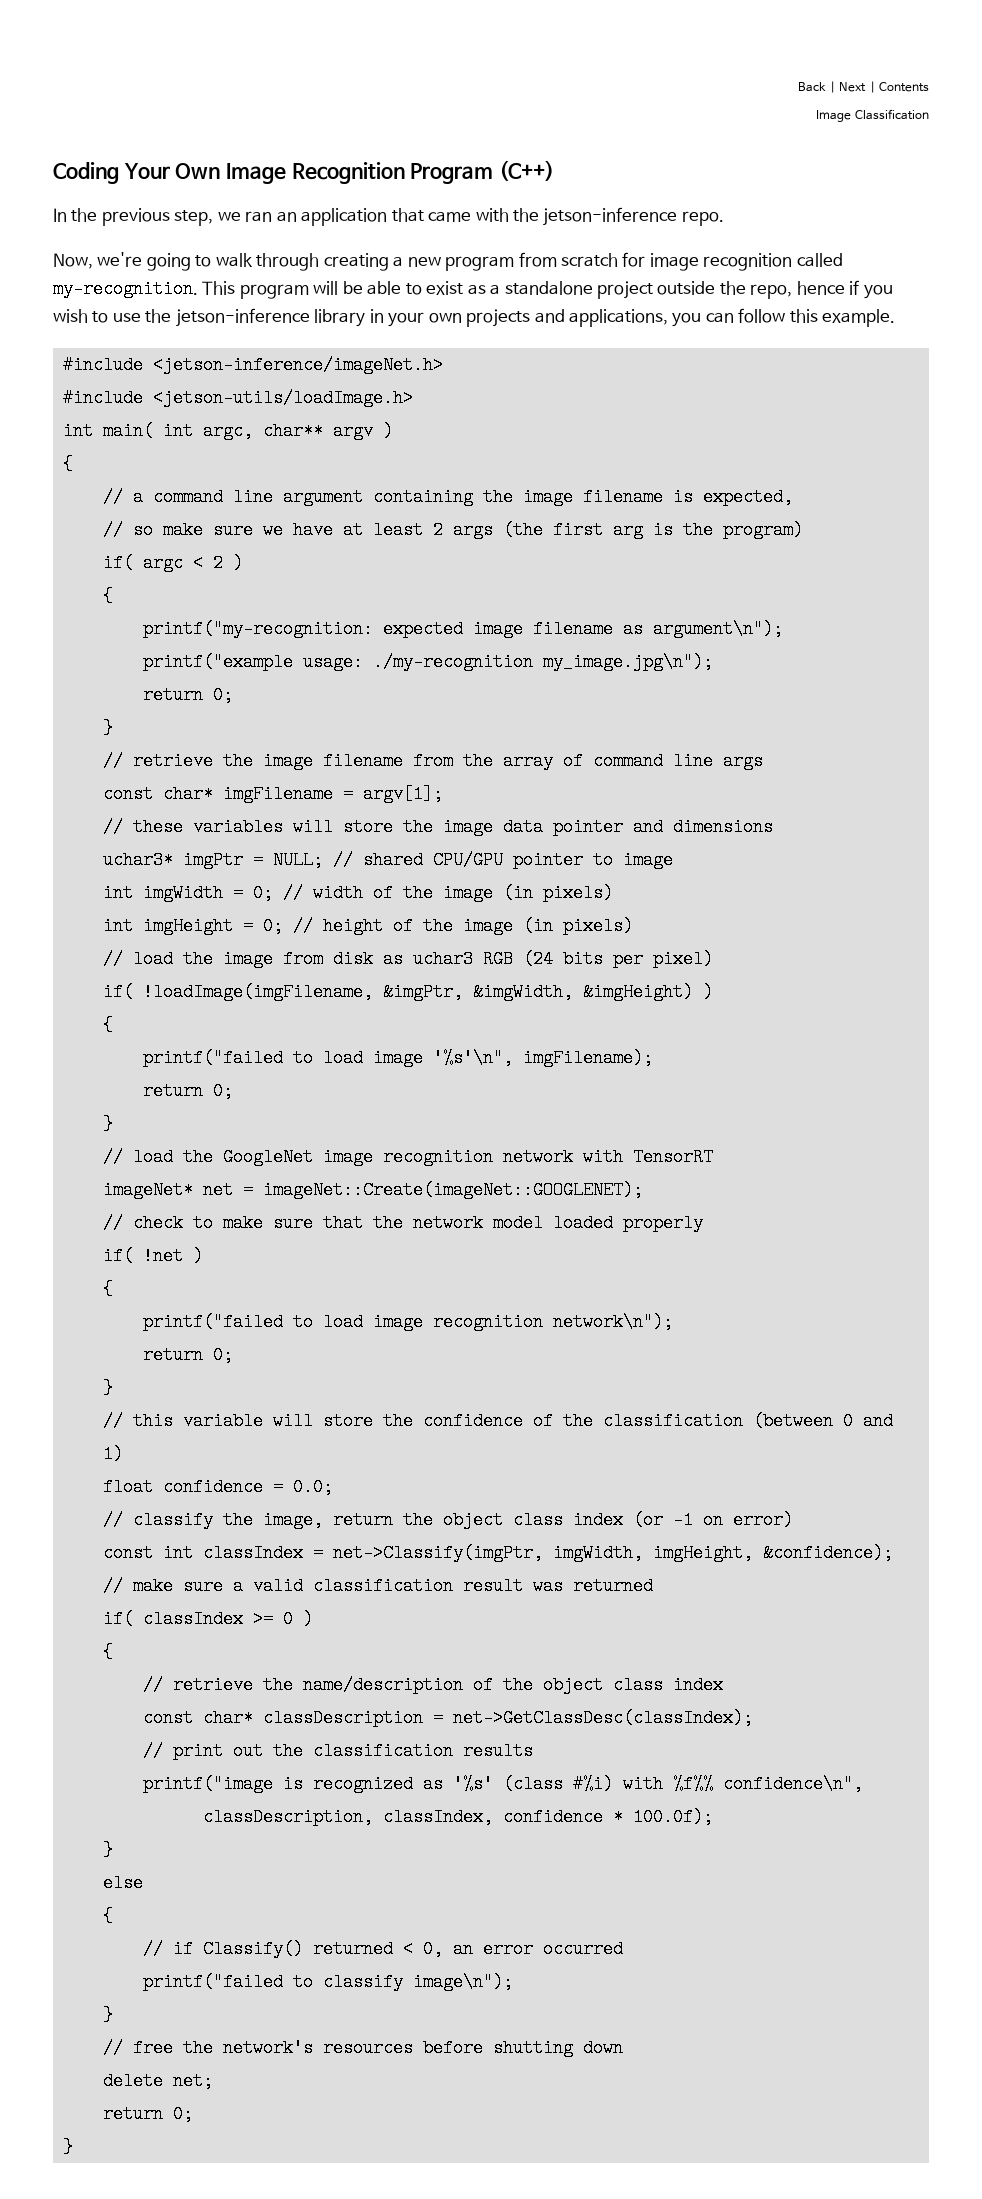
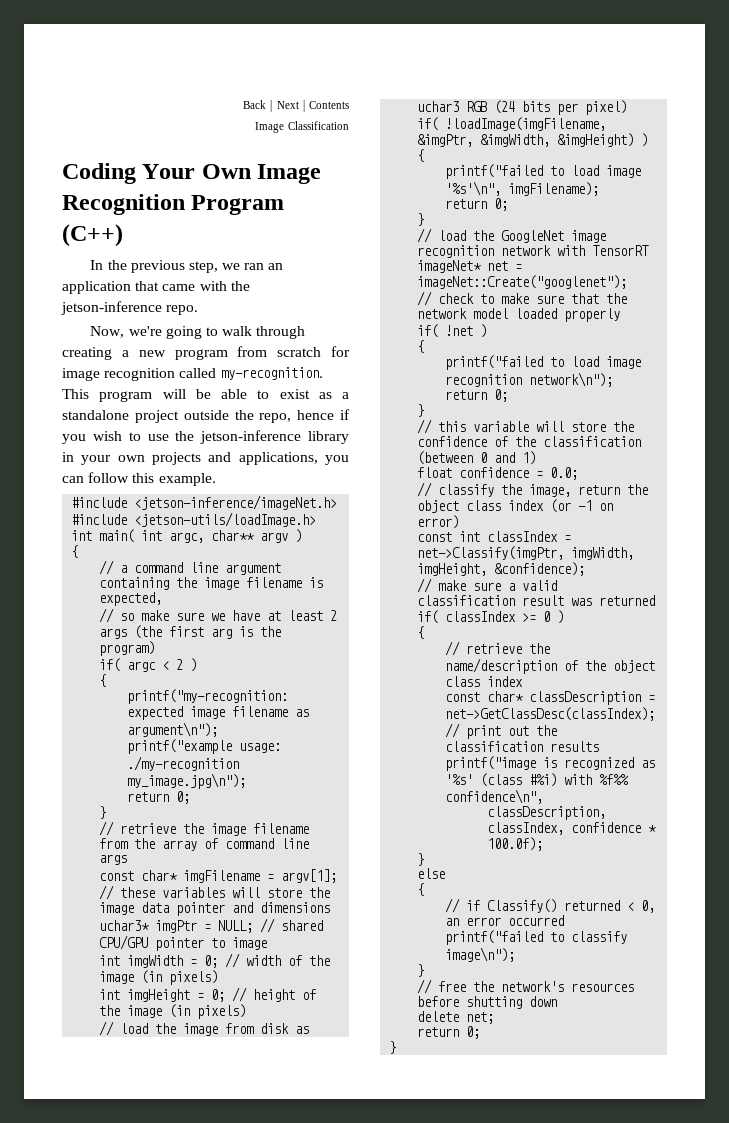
- imageNet* net = imageNet::Create(imageNet::GOOGLENET);
+ imageNet* net = imageNet::Create("googlenet");

